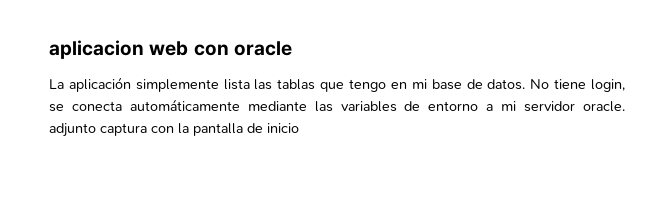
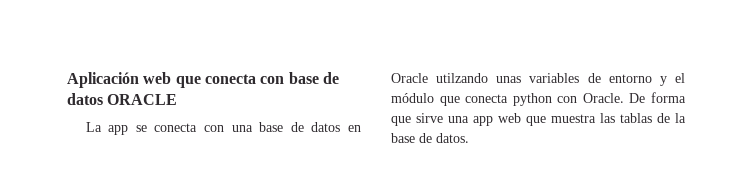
- aplicacion web con oracle
- La aplicación simplemente lista las tablas que tengo en mi base de datos. No tiene login, se conecta automáticamente mediante las variables de entorno a mi servidor oracle. adjunto captura con la pantalla de inicio
+ Aplicación web que conecta con base de datos ORACLE
+ La app se conecta con una base de datos en Oracle utilzando unas variables de entorno y el módulo que conecta python con Oracle. De forma que sirve una app web que muestra las tablas de la base de datos.

